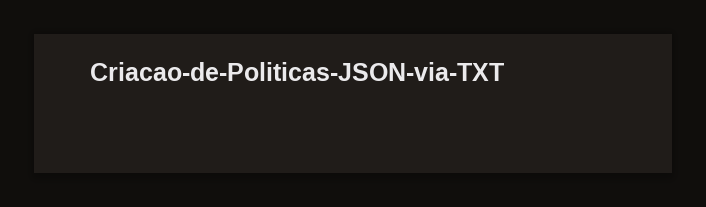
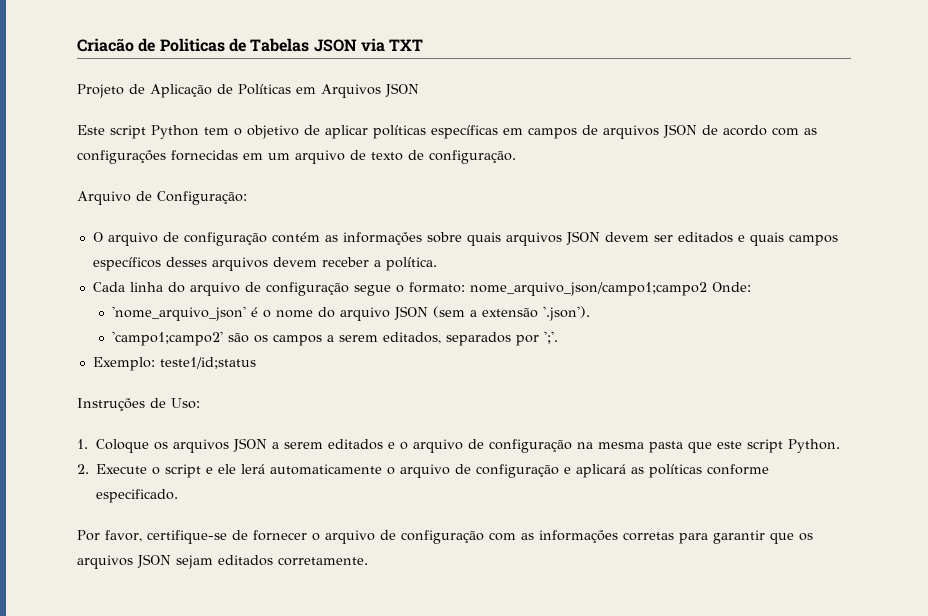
- Criacao-de-Politicas-JSON-via-TXT
+ Criacão de Politicas de Tabelas JSON via TXT
+ Projeto de Aplicação de Políticas em Arquivos JSON
+ Este script Python tem o objetivo de aplicar políticas específicas em campos de arquivos JSON de acordo com as configurações fornecidas em um arquivo de texto de configuração.
+ Arquivo de Configuração:
+ O arquivo de configuração contém as informações sobre quais arquivos JSON devem ser editados e quais campos específicos desses arquivos devem receber a política.
+ Cada linha do arquivo de configuração segue o formato: nome_arquivo_json/campo1;campo2 Onde:
+ 'nome_arquivo_json' é o nome do arquivo JSON (sem a extensão '.json').
+ 'campo1;campo2' são os campos a serem editados, separados por ';'.
+ Exemplo: teste1/id;status
+ Instruções de Uso:
+ 1. Coloque os arquivos JSON a serem editados e o arquivo de configuração na mesma pasta que este script Python.
+ 2. Execute o script e ele lerá automaticamente o arquivo de configuração e aplicará as políticas conforme especificado.
+ Por favor, certifique-se de fornecer o arquivo de configuração com as informações corretas para garantir que os arquivos JSON sejam editados corretamente.

